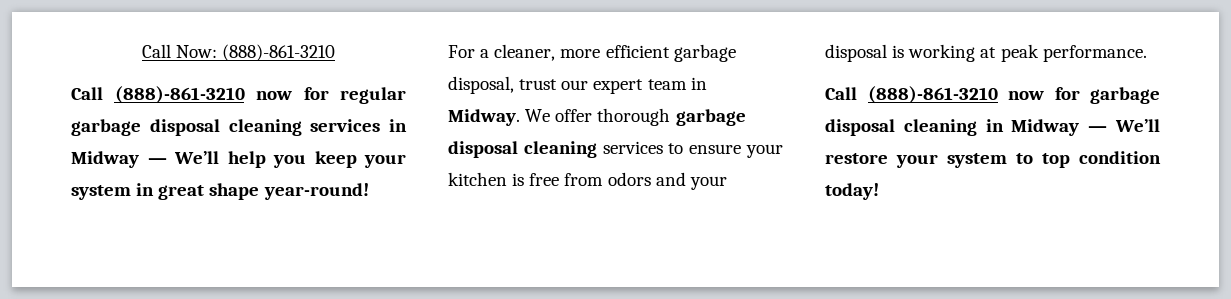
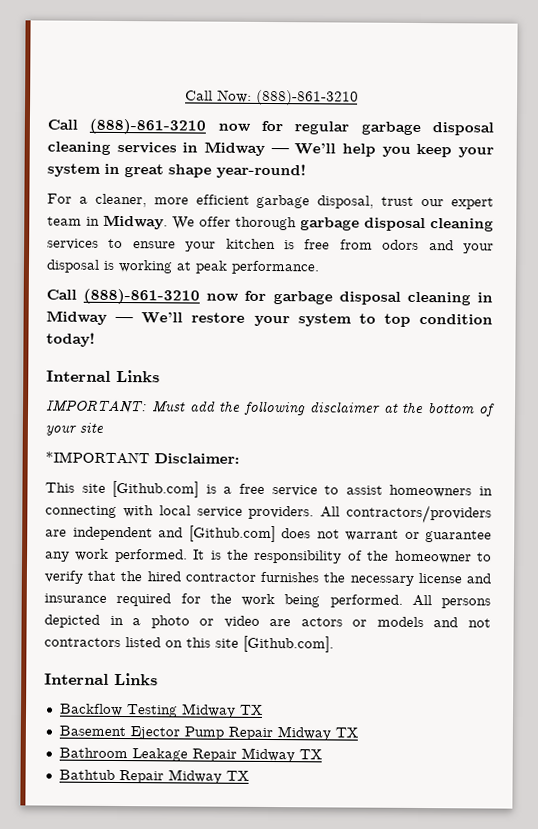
  Call (888)-861-3210 now for garbage disposal cleaning in Midway — We’ll restore your system to top condition today!
+ Internal Links
+ IMPORTANT: Must add the following disclaimer at the bottom of your site
+ *IMPORTANT Disclaimer:
+ This site [Github.com] is a free service to assist homeowners in connecting with local service providers. All contractors/providers are independent and [Github.com] does not warrant or guarantee any work performed. It is the responsibility of the homeowner to verify that the hired contractor furnishes the necessary license and insurance required for the work being performed. All persons depicted in a photo or video are actors or models and not contractors listed on this site [Github.com].
+ Internal Links
+ Backflow Testing Midway TX
+ Basement Ejector Pump Repair Midway TX
+ Bathroom Leakage Repair Midway TX
+ Bathtub Repair Midway TX

